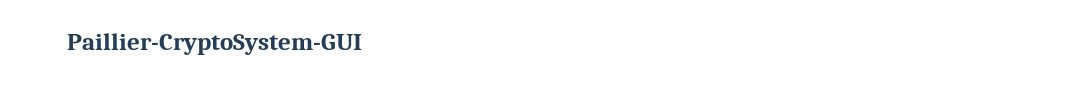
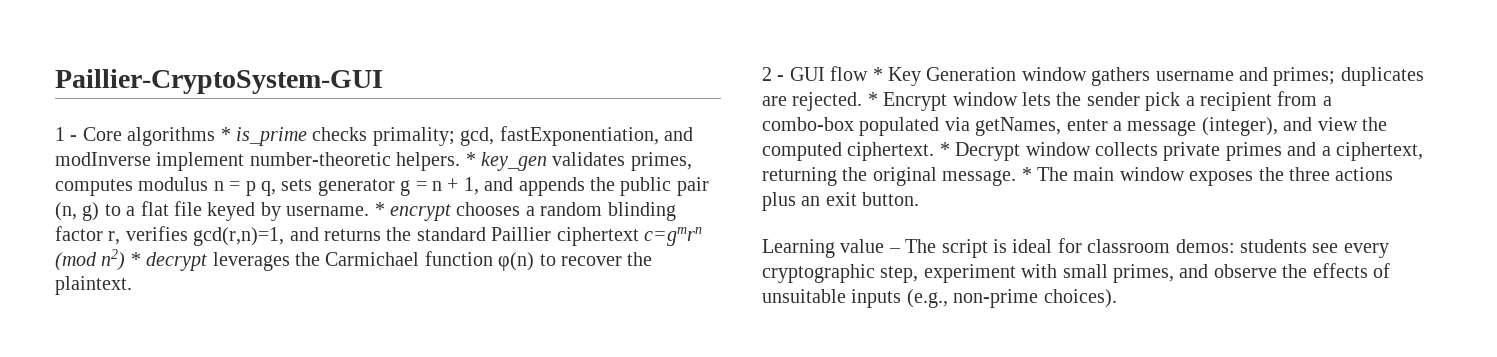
+ 1 - Core algorithms * is_prime checks primality; gcd, fastExponentiation, and modInverse implement number‑theoretic helpers. * key_gen validates primes, computes modulus n = p q, sets generator g = n + 1, and appends the public pair (n, g) to a flat file keyed by username. * encrypt chooses a random blinding factor r, verifies gcd(r,n)=1, and returns the standard Paillier ciphertext c=gmrn (mod n2) * decrypt leverages the Carmichael function φ(n) to recover the plaintext.
+ 2 - GUI flow * Key Generation window gathers username and primes; duplicates are rejected. * Encrypt window lets the sender pick a recipient from a combo‑box populated via getNames, enter a message (integer), and view the computed ciphertext. * Decrypt window collects private primes and a ciphertext, returning the original message. * The main window exposes the three actions plus an exit button.
+ Learning value – The script is ideal for classroom demos: students see every cryptographic step, experiment with small primes, and observe the effects of unsuitable inputs (e.g., non‑prime choices).

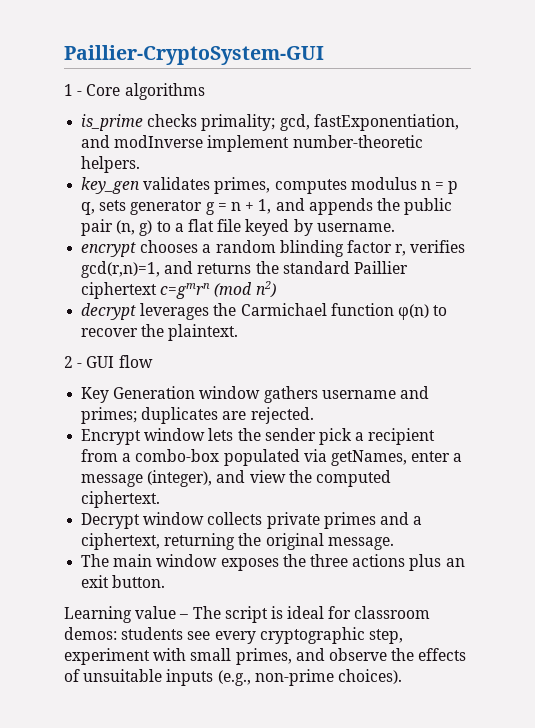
- 1 - Core algorithms * is_prime checks primality;
+ 1 - Core algorithms
+ is_prime checks primality;
- gcd, fastExponentiation, and modInverse implement number‑theoretic helpers. * key_gen validates primes, computes modulus n = p q, sets generator g = n + 1, and appends the public pair (n, g) to a flat file keyed by username. * encrypt chooses a random blinding factor r, verifies gcd(r,n)=1, and returns the standard Paillier ciphertext c=gmrn (mod n2) * decrypt leverages the Carmichael function φ(n) to recover the plaintext.
+ gcd, fastExponentiation, and modInverse implement number‑theoretic helpers.
+ key_gen validates primes, computes modulus n = p q, sets generator g = n + 1, and appends the public pair (n, g) to a flat file keyed by username.
+ encrypt chooses a random blinding factor r, verifies gcd(r,n)=1, and returns the standard Paillier ciphertext c=gmrn (mod n2)
+ decrypt leverages the Carmichael function φ(n) to recover the plaintext.
- 2 - GUI flow * Key Generation window gathers username and primes; duplicates are rejected. * Encrypt window lets the sender pick a recipient from a combo‑box populated via getNames, enter a message (integer), and view the computed ciphertext. * Decrypt window collects private primes and a ciphertext, returning the original message. * The main window exposes the three actions plus an exit button.
+ 2 - GUI flow
+ Key Generation window gathers username and primes; duplicates are rejected.
+ Encrypt window lets the sender pick a recipient from a combo‑box populated via getNames, enter a message (integer), and view the computed ciphertext.
+ Decrypt window collects private primes and a ciphertext, returning the original message.
+ The main window exposes the three actions plus an exit button.

